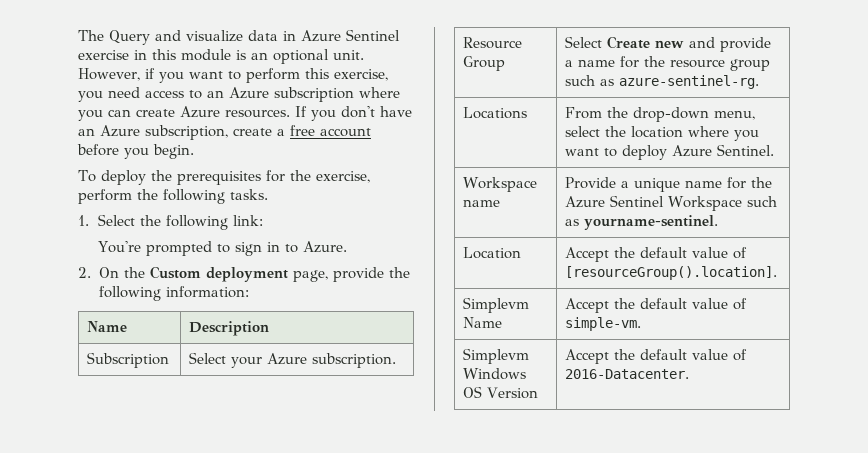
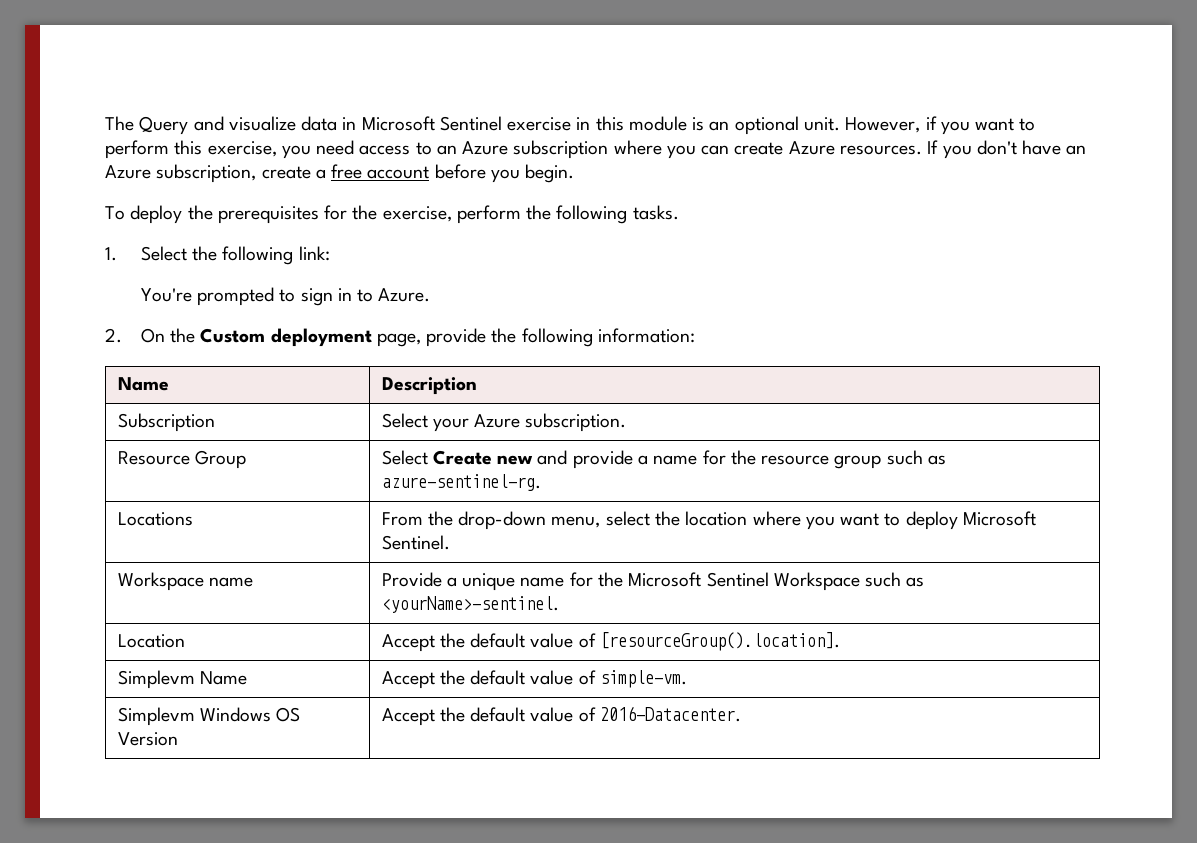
- The Query and visualize data in Azure Sentinel exercise in this module is an optional unit.
+ The Query and visualize data in Microsoft Sentinel exercise in this module is an optional unit.
- Locations | From the drop-down menu, select the location where you want to deploy Azure Sentinel.
+ Locations | From the drop-down menu, select the location where you want to deploy Microsoft Sentinel.
- Workspace name | Provide a unique name for the Azure Sentinel Workspace such as yourname-sentinel.
+ Workspace name | Provide a unique name for the Microsoft Sentinel Workspace such as <yourName>-sentinel.

